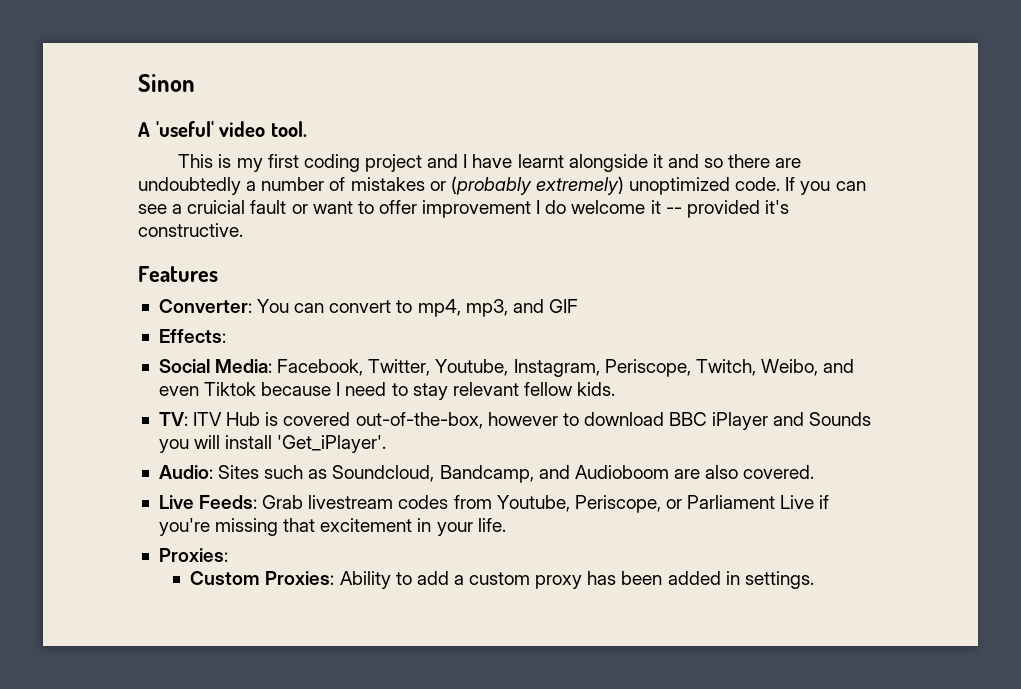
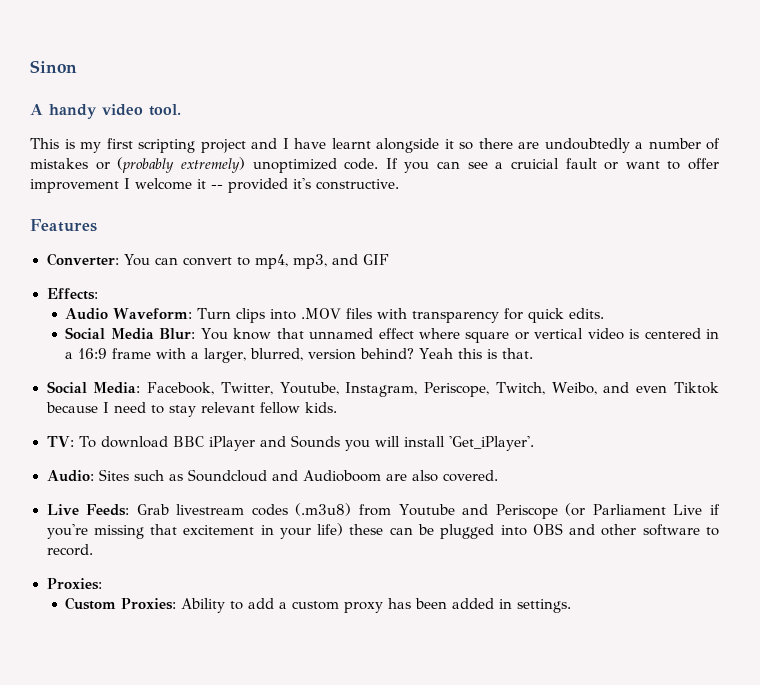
- A 'useful' video tool.
+ A handy video tool.
- This is my first coding project and I have learnt alongside it and so there are undoubtedly a number of mistakes or (probably extremely) unoptimized code.
+ This is my first scripting project and I have learnt alongside it so there are undoubtedly a number of mistakes or (probably extremely) unoptimized code.
- If you can see a cruicial fault or want to offer improvement I do welcome it -- provided it's constructive.
+ If you can see a cruicial fault or want to offer improvement I welcome it -- provided it's constructive.
+ Audio Waveform: Turn clips into .MOV files with transparency for quick edits.
+ Social Media Blur: You know that unnamed effect where square or vertical video is centered in a 16:9 frame with a larger, blurred, version behind? Yeah this is that.
- TV: ITV Hub is covered out-of-the-box, however to download BBC iPlayer and Sounds you will install 'Get_iPlayer'.
+ TV: To download BBC iPlayer and Sounds you will install 'Get_iPlayer'.
- Audio: Sites such as Soundcloud, Bandcamp, and Audioboom are also covered.
+ Audio: Sites such as Soundcloud and Audioboom are also covered.
- Live Feeds: Grab livestream codes from Youtube, Periscope, or Parliament Live if you're missing that excitement in your life.
+ Live Feeds: Grab livestream codes (.m3u8) from Youtube and Periscope (or Parliament Live if you're missing that excitement in your life) these can be plugged into OBS and other software to record.

